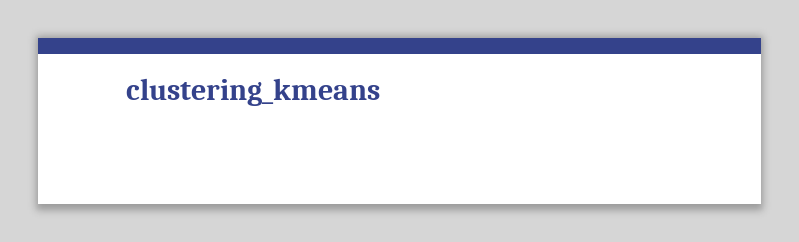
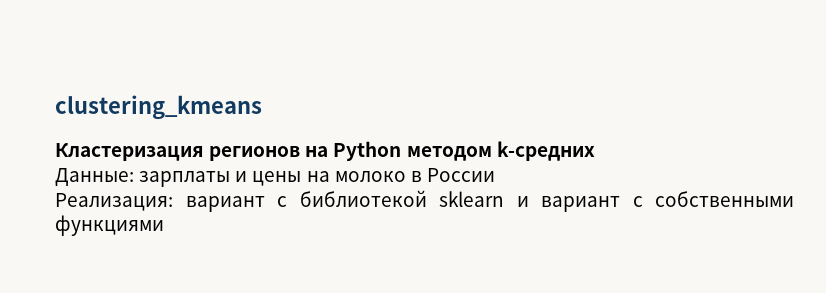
+ Кластеризация регионов на Python методом k-средних
+ Данные: зарплаты и цены на молоко в России
+ Реализация: вариант с библиотекой sklearn и вариант с собственными функциями

